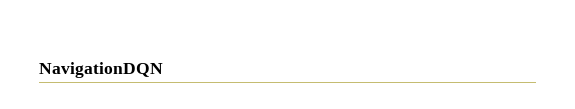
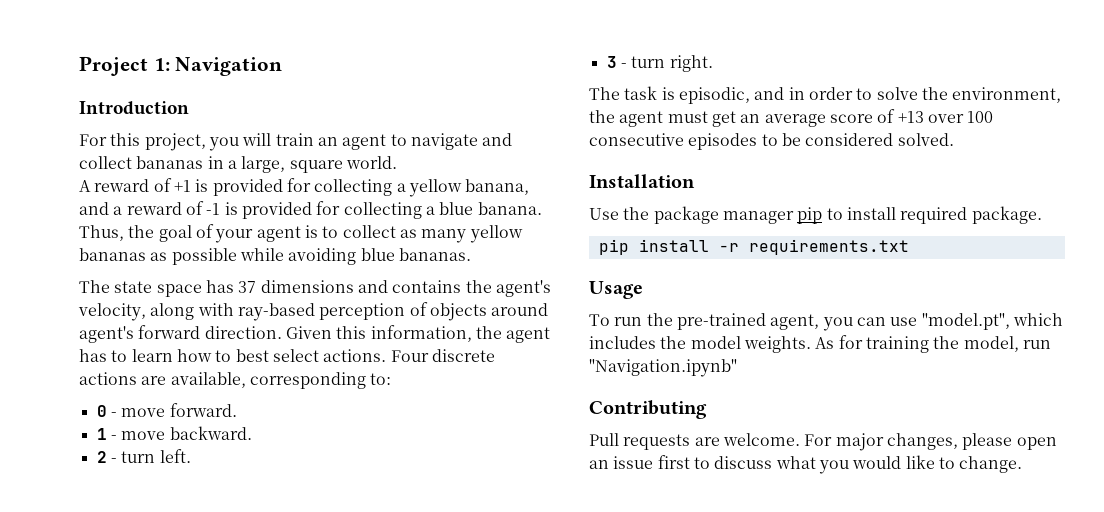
- NavigationDQN
+ Project 1: Navigation
+ Introduction
+ For this project, you will train an agent to navigate and collect bananas in a large, square world.
+ A reward of +1 is provided for collecting a yellow banana, and a reward of -1 is provided for collecting a blue banana. Thus, the goal of your agent is to collect as many yellow bananas as possible while avoiding blue bananas.
+ The state space has 37 dimensions and contains the agent's velocity, along with ray-based perception of objects around agent's forward direction. Given this information, the agent has to learn how to best select actions. Four discrete actions are available, corresponding to:
+ 0 - move forward.
+ 1 - move backward.
+ 2 - turn left.
+ 3 - turn right.
+ The task is episodic, and in order to solve the environment, the agent must get an average score of +13 over 100 consecutive episodes to be considered solved.
+ Installation
+ Use the package manager pip to install required package.
+ pip install -r requirements.txt
+ Usage
+ To run the pre-trained agent, you can use "model.pt", which includes the model weights. As for training the model, run "Navigation.ipynb"
+ Contributing
+ Pull requests are welcome. For major changes, please open an issue first to discuss what you would like to change.

